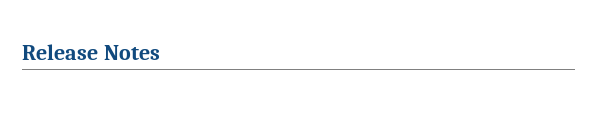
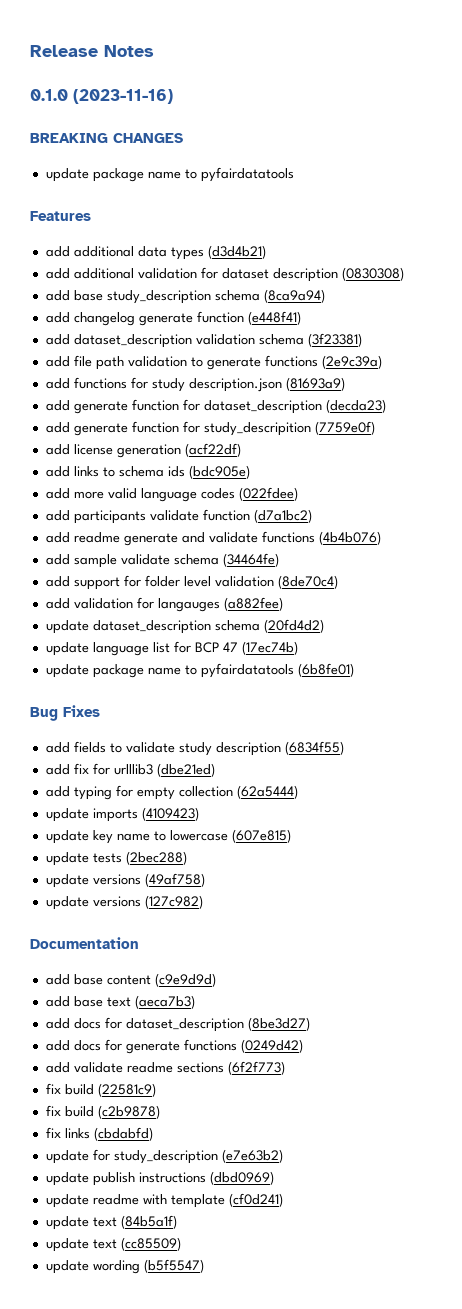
+ 0.1.0 (2023-11-16)
+ BREAKING CHANGES
+ update package name to pyfairdatatools
+ Features
+ add additional data types (d3d4b21)
+ add additional validation for dataset description (0830308)
+ add base study_description schema (8ca9a94)
+ add changelog generate function (e448f41)
+ add dataset_description validation schema (3f23381)
+ add file path validation to generate functions (2e9c39a)
+ add functions for study description.json (81693a9)
+ add generate function for dataset_description (decda23)
+ add generate function for study_descripition (7759e0f)
+ add license generation (acf22df)
+ add links to schema ids (bdc905e)
+ add more valid language codes (022fdee)
+ add participants validate function (d7a1bc2)
+ add readme generate and validate functions (4b4b076)
+ add sample validate schema (34464fe)
+ add support for folder level validation (8de70c4)
+ add validation for langauges (a882fee)
+ update dataset_description schema (20fd4d2)
+ update language list for BCP 47 (17ec74b)
+ update package name to pyfairdatatools (6b8fe01)
+ Bug Fixes
+ add fields to validate study description (6834f55)
+ add fix for urlllib3 (dbe21ed)
+ add typing for empty collection (62a5444)
+ update imports (4109423)
+ update key name to lowercase (607e815)
+ update tests (2bec288)
+ update versions (49af758)
+ update versions (127c982)
+ Documentation
+ add base content (c9e9d9d)
+ add base text (aeca7b3)
+ add docs for dataset_description (8be3d27)
+ add docs for generate functions (0249d42)
+ add validate readme sections (6f2f773)
+ fix build (22581c9)
+ fix build (c2b9878)
+ fix links (cbdabfd)
+ update for study_description (e7e63b2)
+ update publish instructions (dbd0969)
+ update readme with template (cf0d241)
+ update text (84b5a1f)
+ update text (cc85509)
+ update wording (b5f5547)

